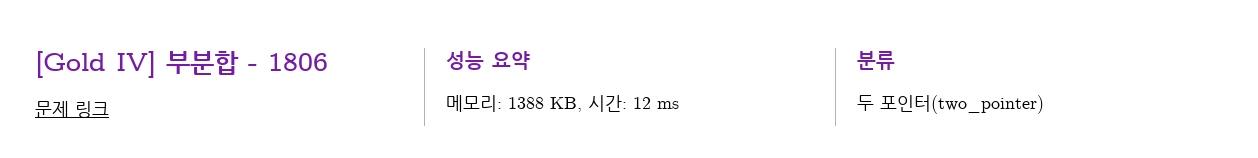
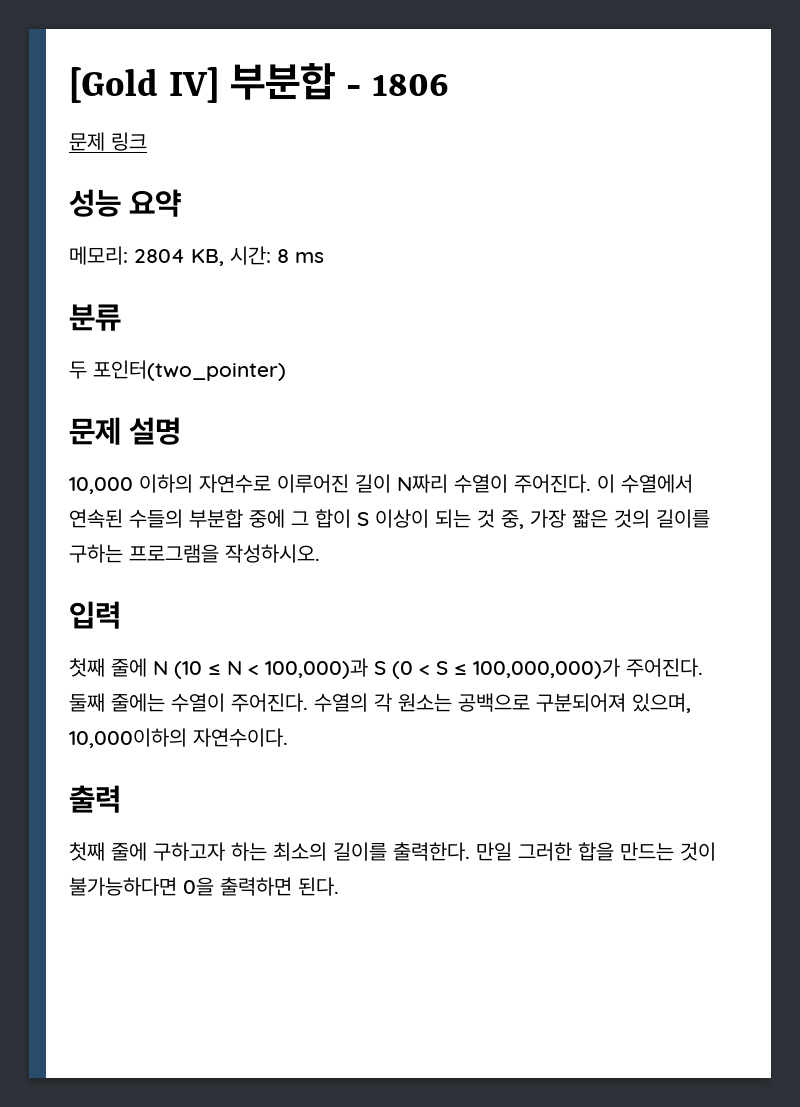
- 메모리: 1388 KB, 시간: 12 ms
+ 메모리: 2804 KB, 시간: 8 ms
+ 문제 설명
+ 10,000 이하의 자연수로 이루어진 길이 N짜리 수열이 주어진다. 이 수열에서 연속된 수들의 부분합 중에 그 합이 S 이상이 되는 것 중, 가장 짧은 것의 길이를 구하는 프로그램을 작성하시오.
+ 입력
+ 첫째 줄에 N (10 ≤ N < 100,000)과 S (0 < S ≤ 100,000,000)가 주어진다. 둘째 줄에는 수열이 주어진다. 수열의 각 원소는 공백으로 구분되어져 있으며, 10,000이하의 자연수이다.
+ 출력
+ 첫째 줄에 구하고자 하는 최소의 길이를 출력한다. 만일 그러한 합을 만드는 것이 불가능하다면 0을 출력하면 된다.

